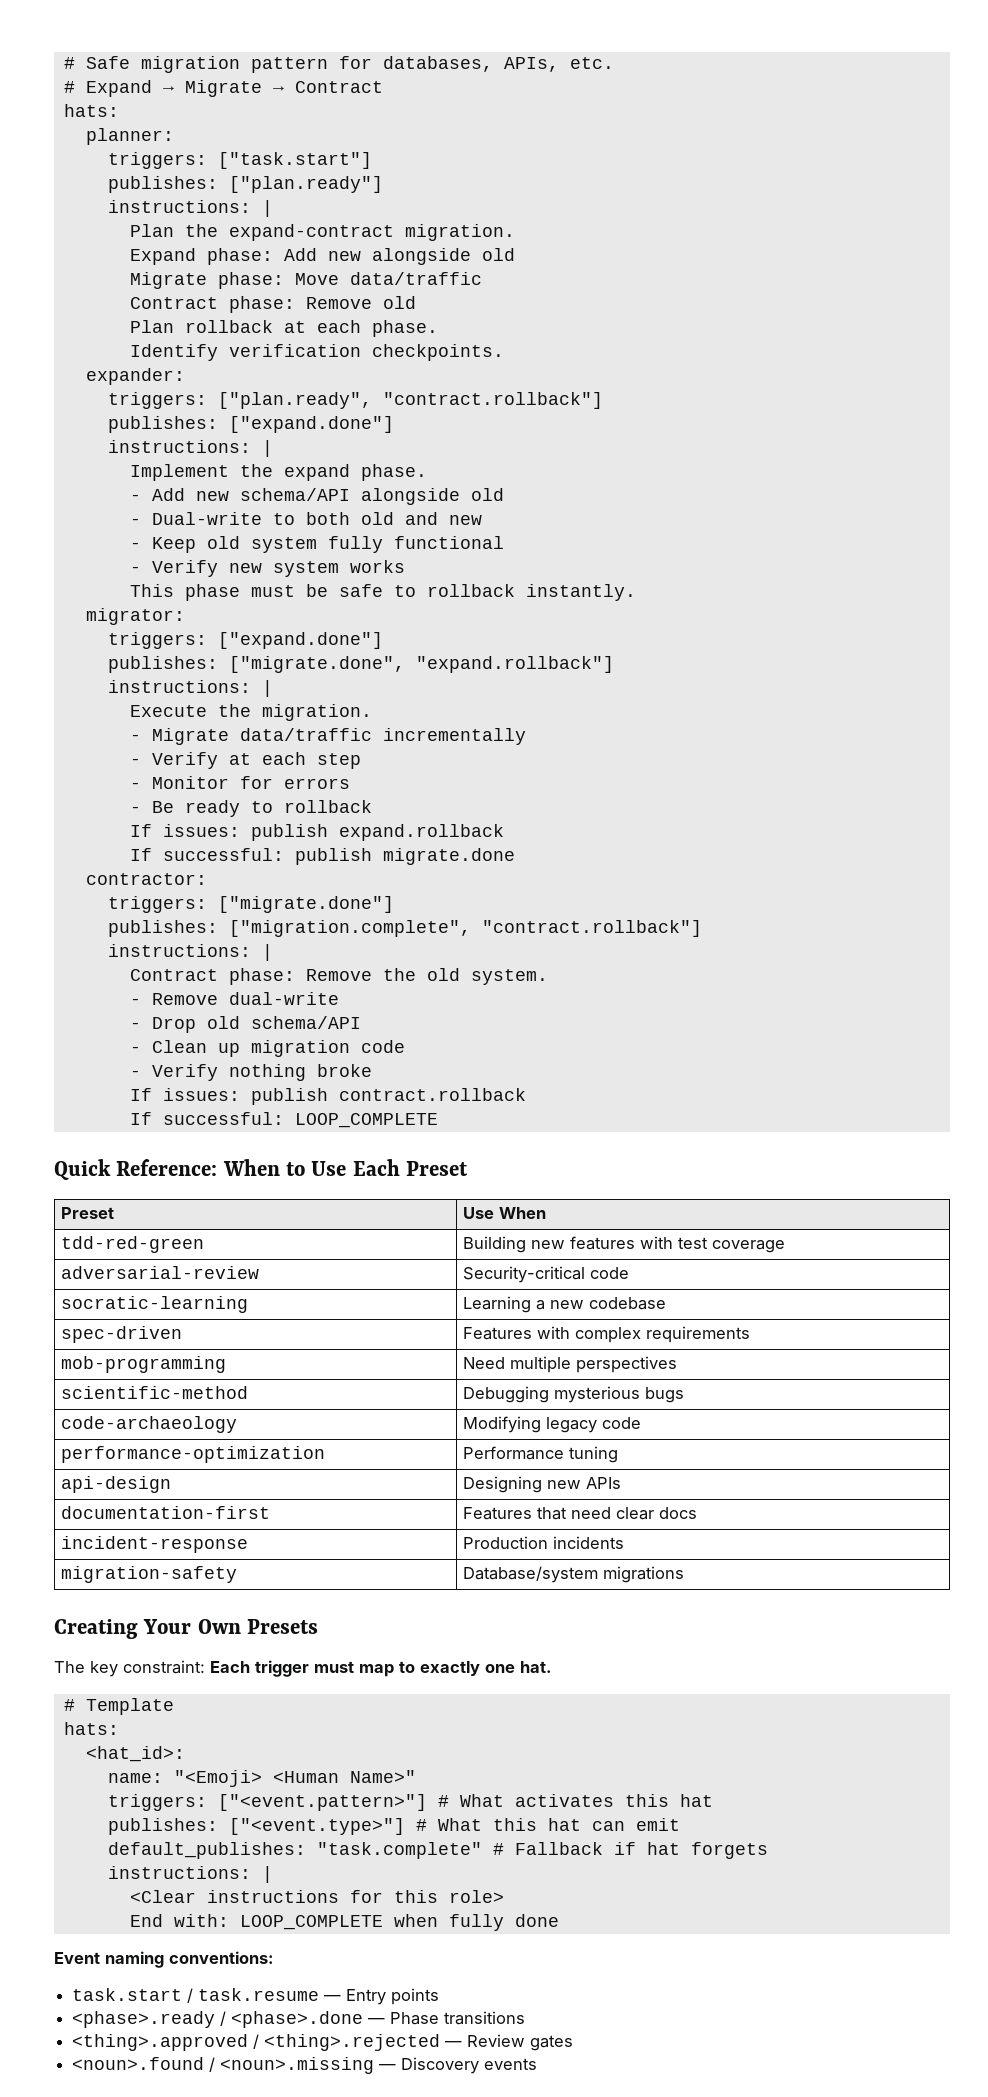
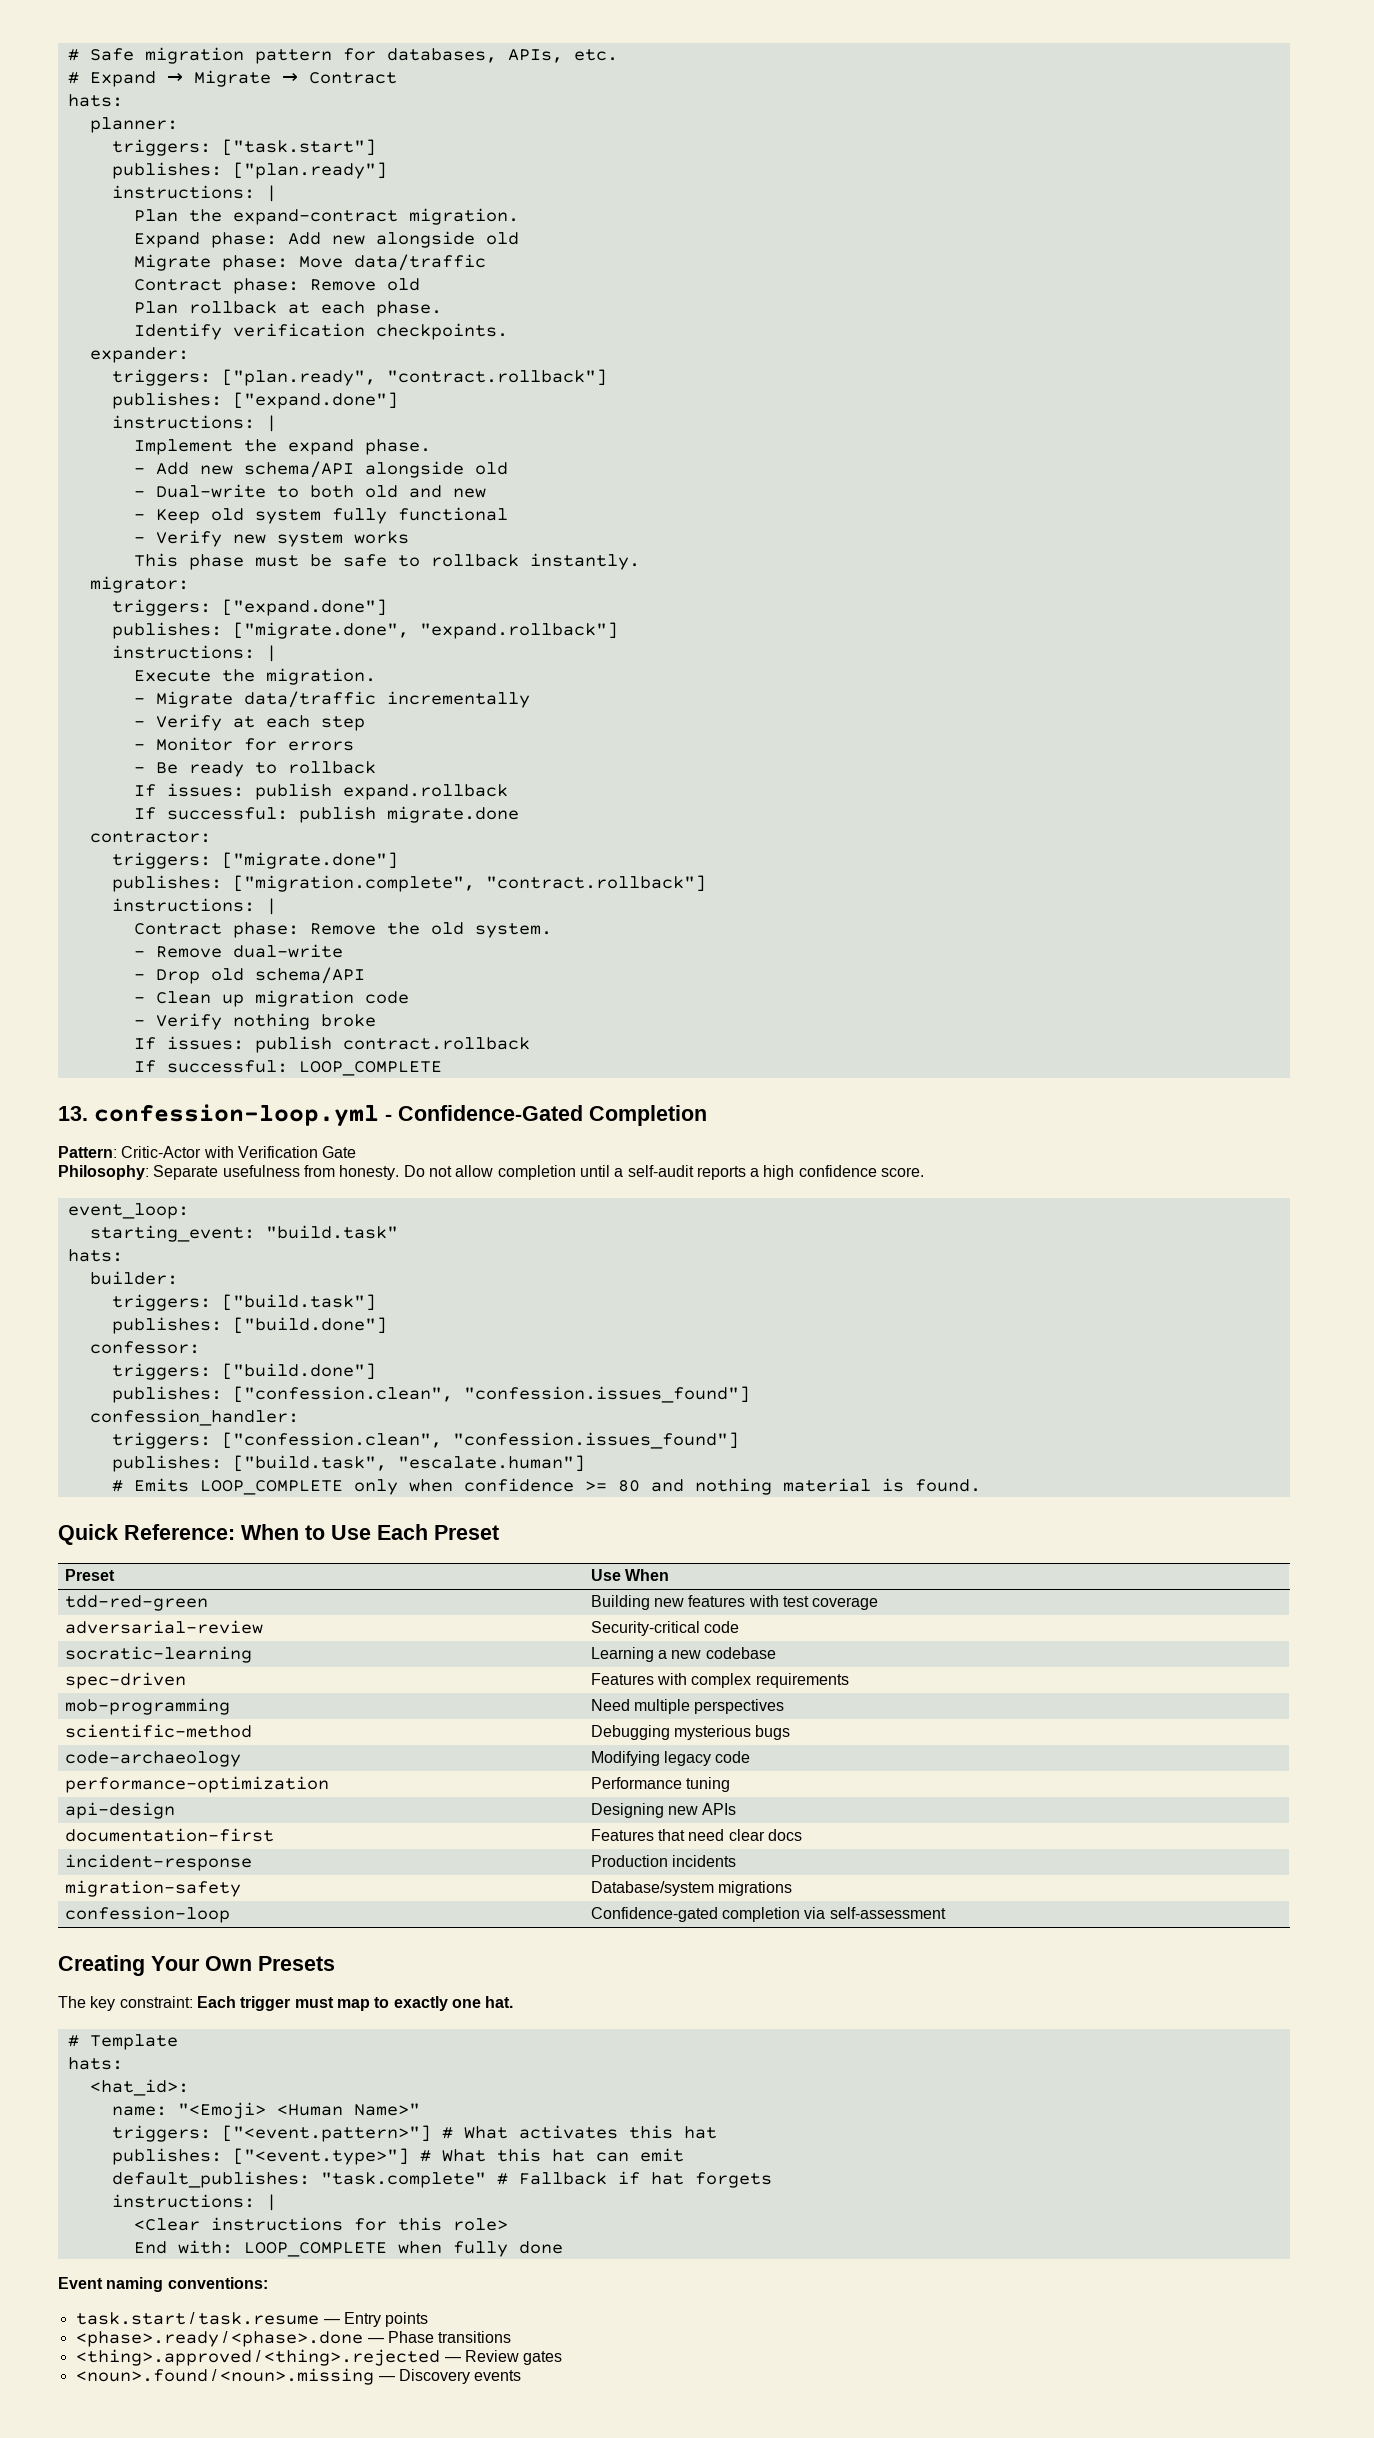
+ 13. confession-loop.yml - Confidence-Gated Completion
+ Pattern: Critic-Actor with Verification Gate
+ Philosophy: Separate usefulness from honesty. Do not allow completion until a self-audit reports a high confidence score.
+ event_loop:
+ starting_event: "build.task"
+ hats:
+ builder:
+ triggers: ["build.task"]
+ publishes: ["build.done"]
+ confessor:
+ triggers: ["build.done"]
+ publishes: ["confession.clean", "confession.issues_found"]
+ confession_handler:
+ triggers: ["confession.clean", "confession.issues_found"]
+ publishes: ["build.task", "escalate.human"]
+ # Emits LOOP_COMPLETE only when confidence >= 80 and nothing material is found.
+ confession-loop | Confidence-gated completion via self-assessment

